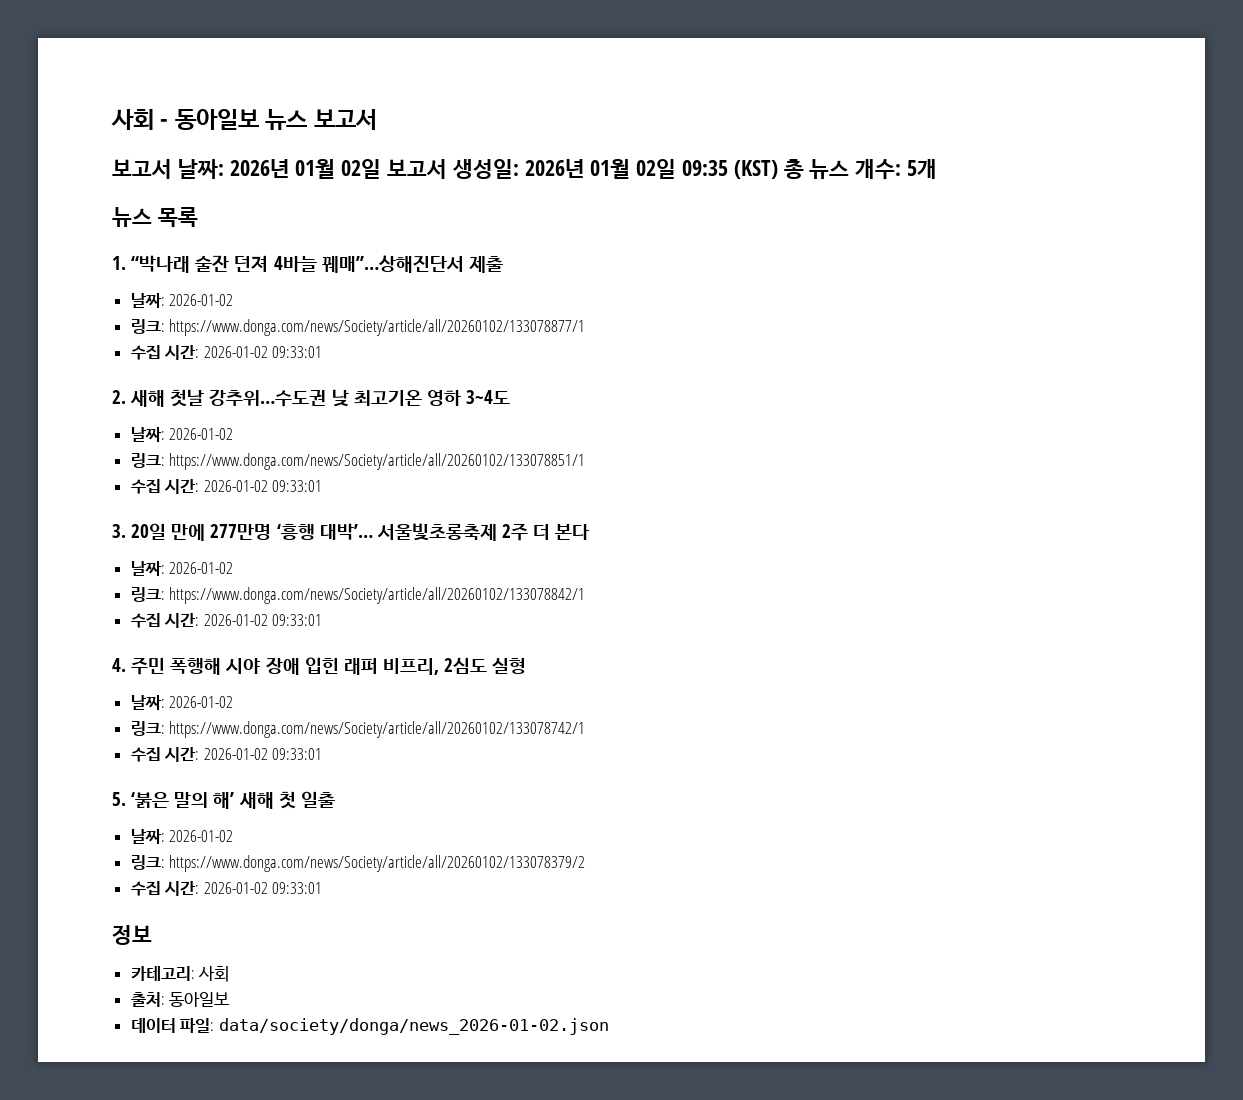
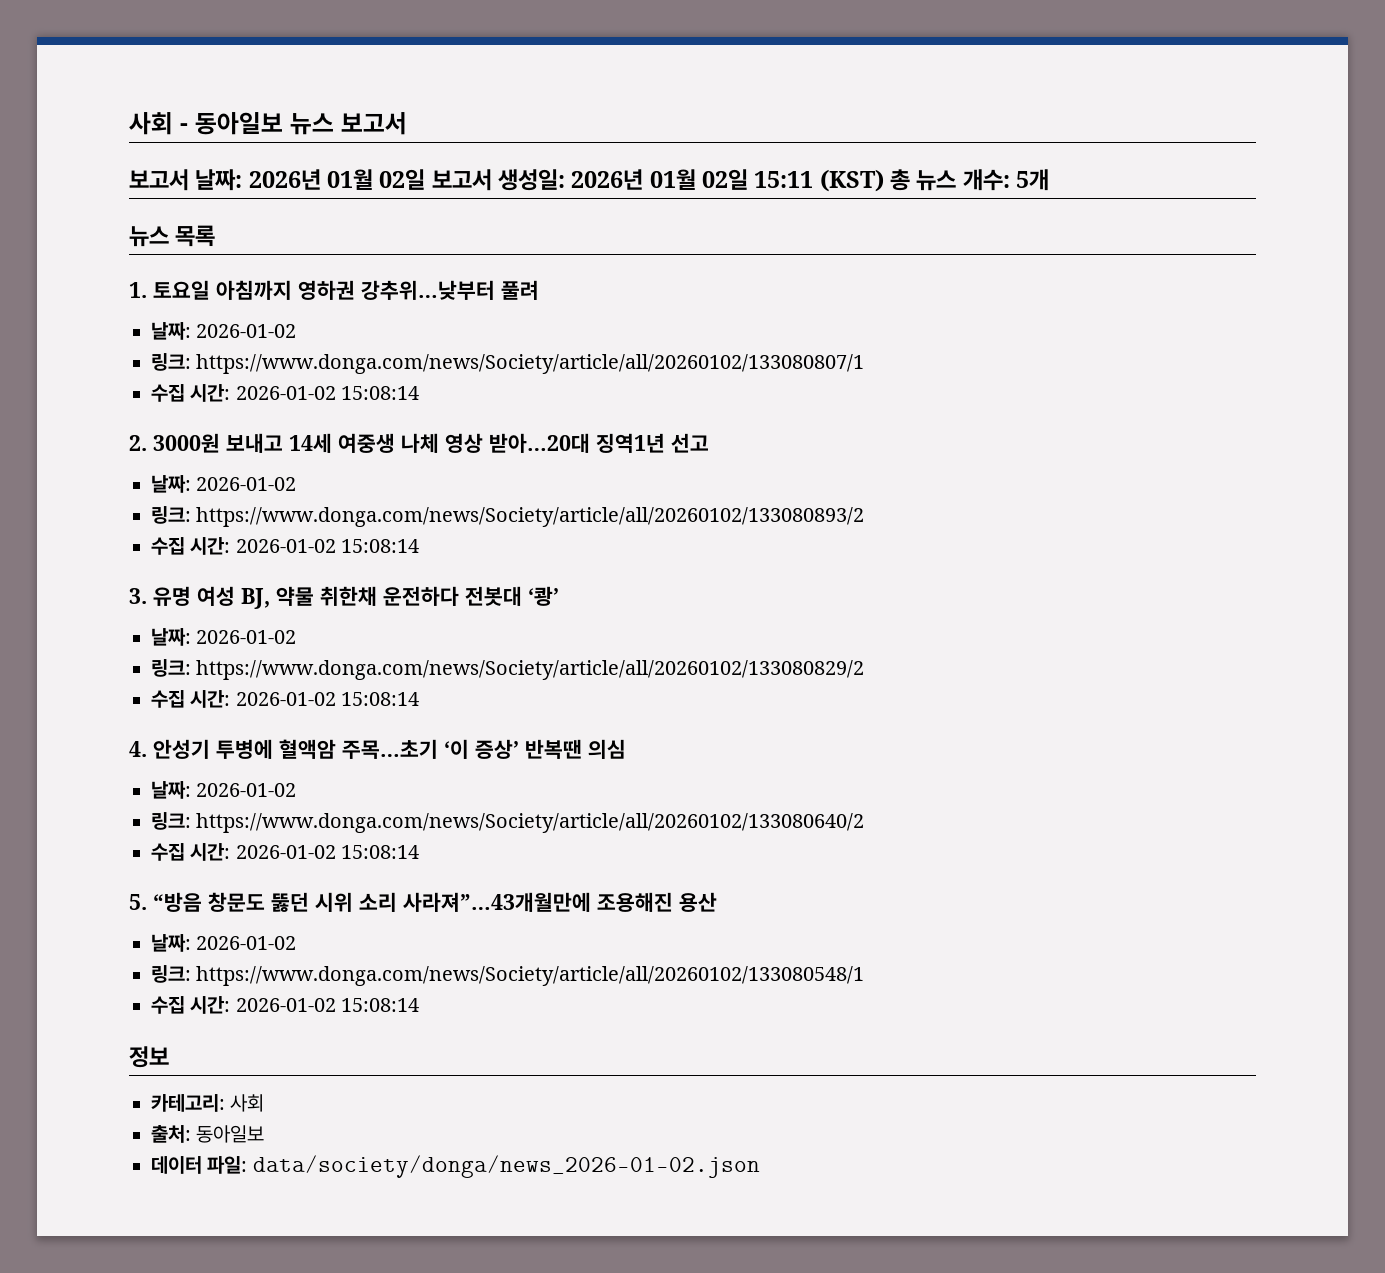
- 보고서 날짜: 2026년 01월 02일 보고서 생성일: 2026년 01월 02일 09:35 (KST) 총 뉴스 개수: 5개
+ 보고서 날짜: 2026년 01월 02일 보고서 생성일: 2026년 01월 02일 15:11 (KST) 총 뉴스 개수: 5개
- 1. “박나래 술잔 던져 4바늘 꿰매”…상해진단서 제출
+ 1. 토요일 아침까지 영하권 강추위…낮부터 풀려
  날짜: 2026-01-02
- 링크: https://www.donga.com/news/Society/article/all/20260102/133078877/1
- 수집 시간: 2026-01-02 09:33:01
+ 링크: https://www.donga.com/news/Society/article/all/20260102/133080807/1
+ 수집 시간: 2026-01-02 15:08:14
- 2. 새해 첫날 강추위…수도권 낮 최고기온 영하 3~4도
+ 2. 3000원 보내고 14세 여중생 나체 영상 받아…20대 징역1년 선고
  날짜: 2026-01-02
- 링크: https://www.donga.com/news/Society/article/all/20260102/133078851/1
- 수집 시간: 2026-01-02 09:33:01
+ 링크: https://www.donga.com/news/Society/article/all/20260102/133080893/2
+ 수집 시간: 2026-01-02 15:08:14
- 3. 20일 만에 277만명 ‘흥행 대박’… 서울빛초롱축제 2주 더 본다
+ 3. 유명 여성 BJ, 약물 취한채 운전하다 전봇대 ‘쾅’
  날짜: 2026-01-02
- 링크: https://www.donga.com/news/Society/article/all/20260102/133078842/1
- 수집 시간: 2026-01-02 09:33:01
+ 링크: https://www.donga.com/news/Society/article/all/20260102/133080829/2
+ 수집 시간: 2026-01-02 15:08:14
- 4. 주민 폭행해 시야 장애 입힌 래퍼 비프리, 2심도 실형
+ 4. 안성기 투병에 혈액암 주목…초기 ‘이 증상’ 반복땐 의심
  날짜: 2026-01-02
- 링크: https://www.donga.com/news/Society/article/all/20260102/133078742/1
- 수집 시간: 2026-01-02 09:33:01
+ 링크: https://www.donga.com/news/Society/article/all/20260102/133080640/2
+ 수집 시간: 2026-01-02 15:08:14
- 5. ‘붉은 말의 해’ 새해 첫 일출
+ 5. “방음 창문도 뚫던 시위 소리 사라져”…43개월만에 조용해진 용산
  날짜: 2026-01-02
- 링크: https://www.donga.com/news/Society/article/all/20260102/133078379/2
- 수집 시간: 2026-01-02 09:33:01
+ 링크: https://www.donga.com/news/Society/article/all/20260102/133080548/1
+ 수집 시간: 2026-01-02 15:08:14

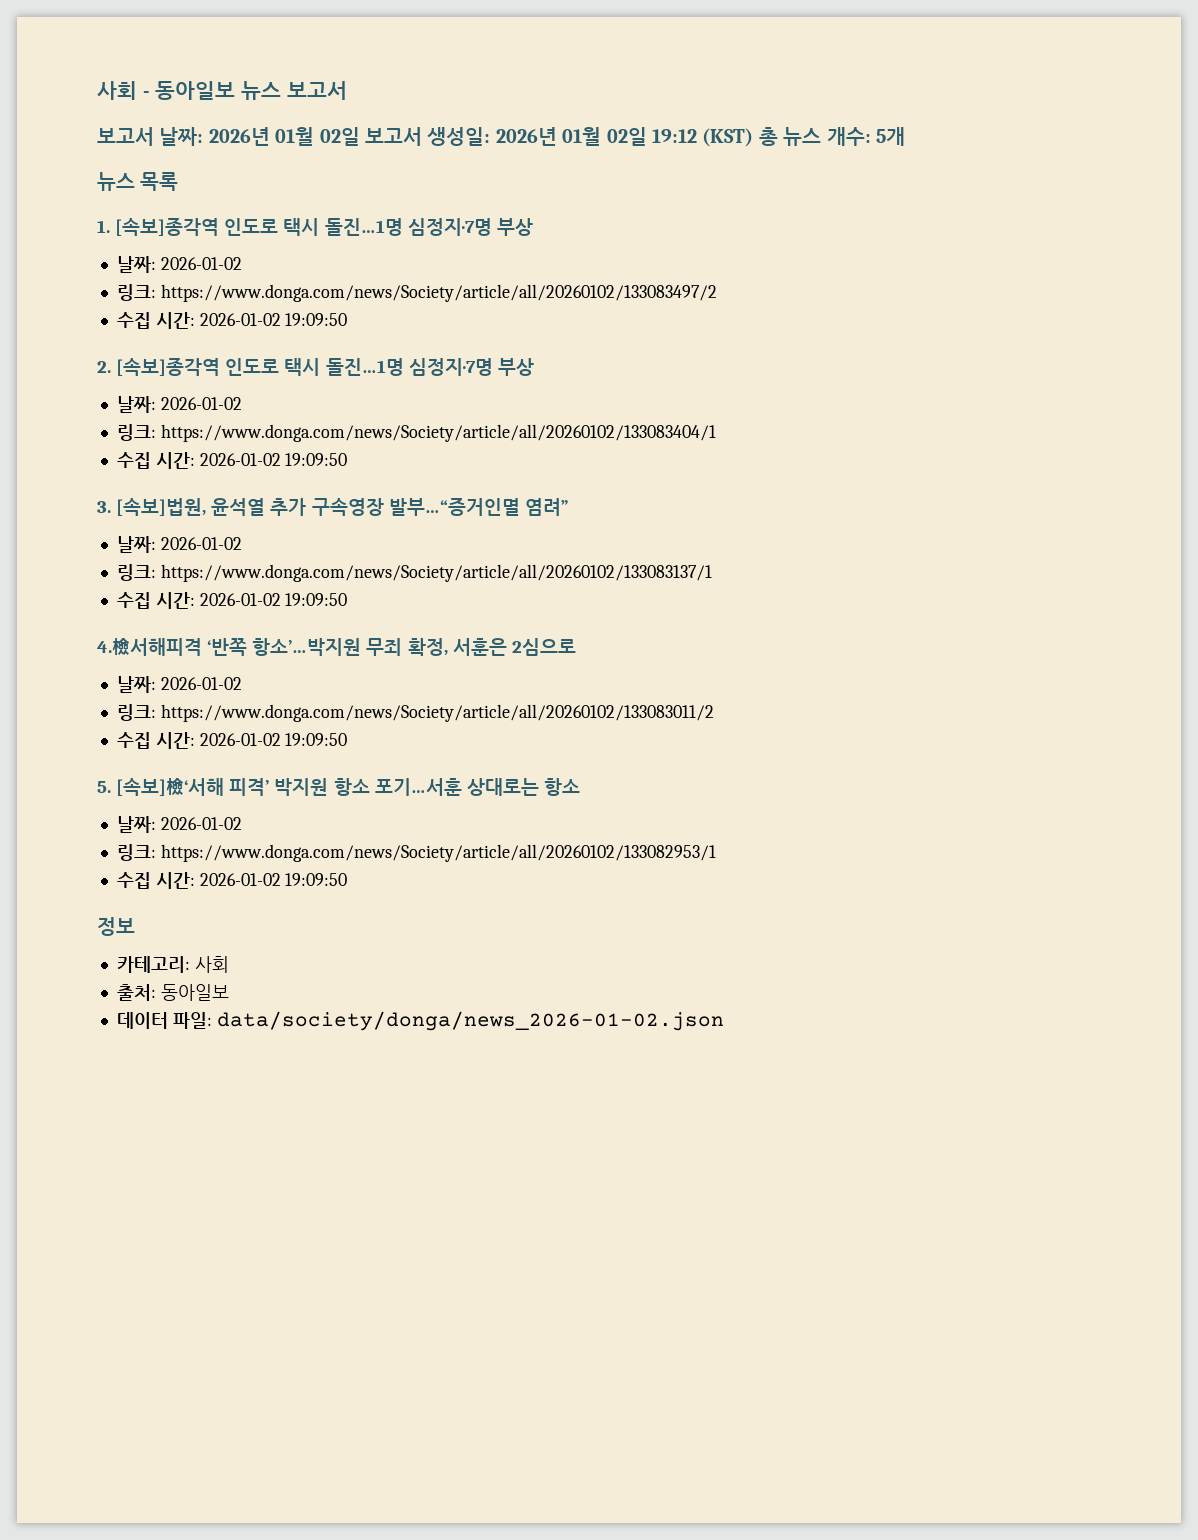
- 보고서 날짜: 2026년 01월 02일 보고서 생성일: 2026년 01월 02일 15:11 (KST) 총 뉴스 개수: 5개
+ 보고서 날짜: 2026년 01월 02일 보고서 생성일: 2026년 01월 02일 19:12 (KST) 총 뉴스 개수: 5개
- 1. 토요일 아침까지 영하권 강추위…낮부터 풀려
+ 1. [속보]종각역 인도로 택시 돌진…1명 심정지·7명 부상
  날짜: 2026-01-02
- 링크: https://www.donga.com/news/Society/article/all/20260102/133080807/1
- 수집 시간: 2026-01-02 15:08:14
+ 링크: https://www.donga.com/news/Society/article/all/20260102/133083497/2
+ 수집 시간: 2026-01-02 19:09:50
- 2. 3000원 보내고 14세 여중생 나체 영상 받아…20대 징역1년 선고
+ 2. [속보]종각역 인도로 택시 돌진…1명 심정지·7명 부상
  날짜: 2026-01-02
- 링크: https://www.donga.com/news/Society/article/all/20260102/133080893/2
- 수집 시간: 2026-01-02 15:08:14
+ 링크: https://www.donga.com/news/Society/article/all/20260102/133083404/1
+ 수집 시간: 2026-01-02 19:09:50
- 3. 유명 여성 BJ, 약물 취한채 운전하다 전봇대 ‘쾅’
+ 3. [속보]법원, 윤석열 추가 구속영장 발부…“증거인멸 염려”
  날짜: 2026-01-02
- 링크: https://www.donga.com/news/Society/article/all/20260102/133080829/2
- 수집 시간: 2026-01-02 15:08:14
+ 링크: https://www.donga.com/news/Society/article/all/20260102/133083137/1
+ 수집 시간: 2026-01-02 19:09:50
- 4. 안성기 투병에 혈액암 주목…초기 ‘이 증상’ 반복땐 의심
+ 4.檢서해피격 ‘반쪽 항소’…박지원 무죄 확정, 서훈은 2심으로
  날짜: 2026-01-02
- 링크: https://www.donga.com/news/Society/article/all/20260102/133080640/2
- 수집 시간: 2026-01-02 15:08:14
+ 링크: https://www.donga.com/news/Society/article/all/20260102/133083011/2
+ 수집 시간: 2026-01-02 19:09:50
- 5. “방음 창문도 뚫던 시위 소리 사라져”…43개월만에 조용해진 용산
+ 5. [속보]檢‘서해 피격’ 박지원 항소 포기…서훈 상대로는 항소
  날짜: 2026-01-02
- 링크: https://www.donga.com/news/Society/article/all/20260102/133080548/1
- 수집 시간: 2026-01-02 15:08:14
+ 링크: https://www.donga.com/news/Society/article/all/20260102/133082953/1
+ 수집 시간: 2026-01-02 19:09:50

